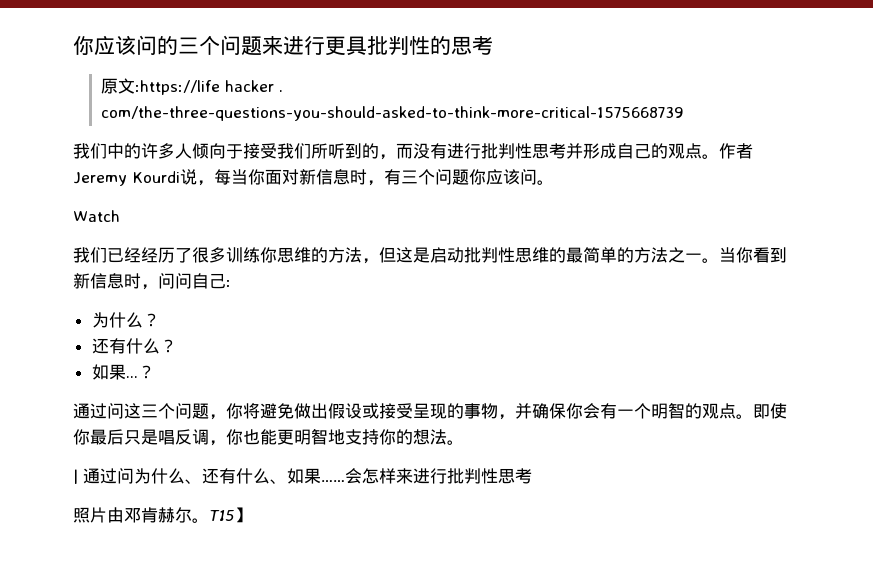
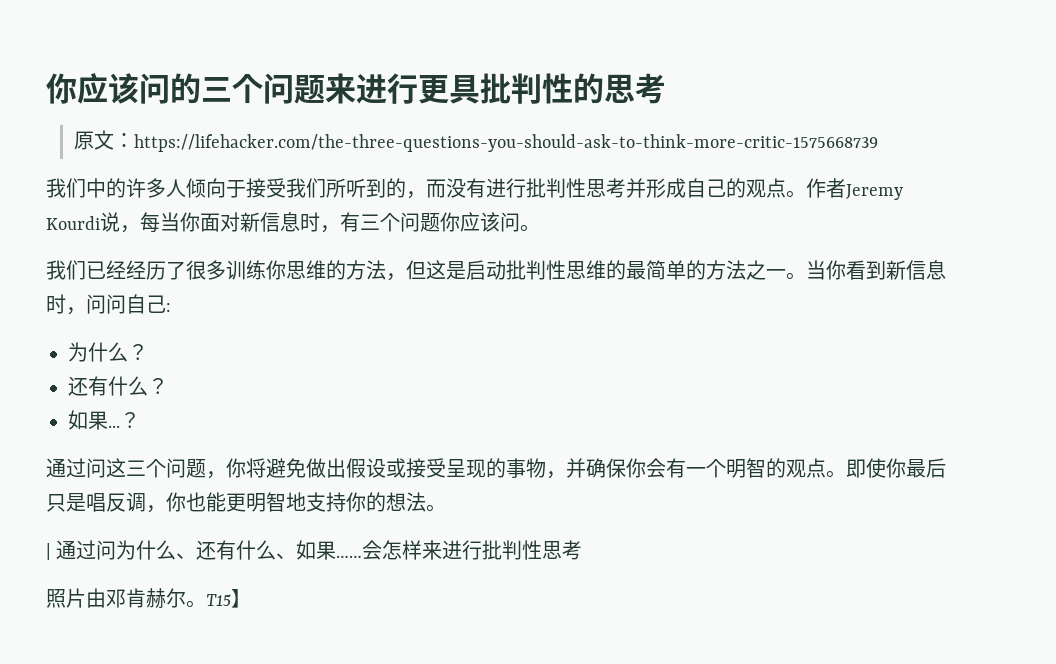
- 原文:https://life hacker . com/the-three-questions-you-should-asked-to-think-more-critical-1575668739
+ 原文：https://lifehacker.com/the-three-questions-you-should-ask-to-think-more-critic-1575668739
- Watch

